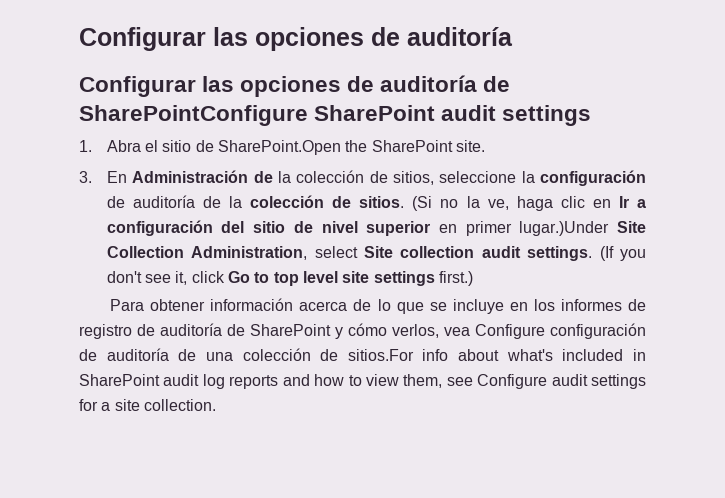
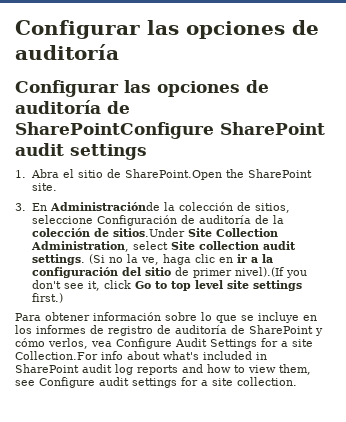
- 3. En Administración de la colección de sitios, seleccione la configuración de auditoría de la colección de sitios. (Si no la ve, haga clic en Ir a configuración del sitio de nivel superior en primer lugar.)Under Site Collection Administration, select Site collection audit settings.
+ 3. En Administraciónde la colección de sitios, seleccione Configuración de auditoría de la colección de sitios.Under Site Collection Administration, select Site collection audit settings.
- (If you don't see it, click Go to top level site settings first.)
+ (Si no la ve, haga clic en ir a la configuración del sitio de primer nivel).(If you don't see it, click Go to top level site settings first.)
- Para obtener información acerca de lo que se incluye en los informes de registro de auditoría de SharePoint y cómo verlos, vea Configure configuración de auditoría de una colección de sitios.For info about what's included in SharePoint audit log reports and how to view them, see Configure audit settings for a site collection.
+ Para obtener información sobre lo que se incluye en los informes de registro de auditoría de SharePoint y cómo verlos, vea Configure Audit Settings for a site Collection.For info about what's included in SharePoint audit log reports and how to view them, see Configure audit settings for a site collection.

